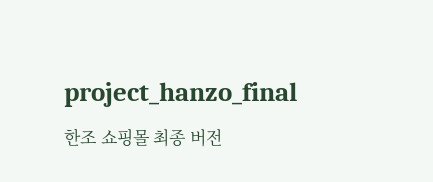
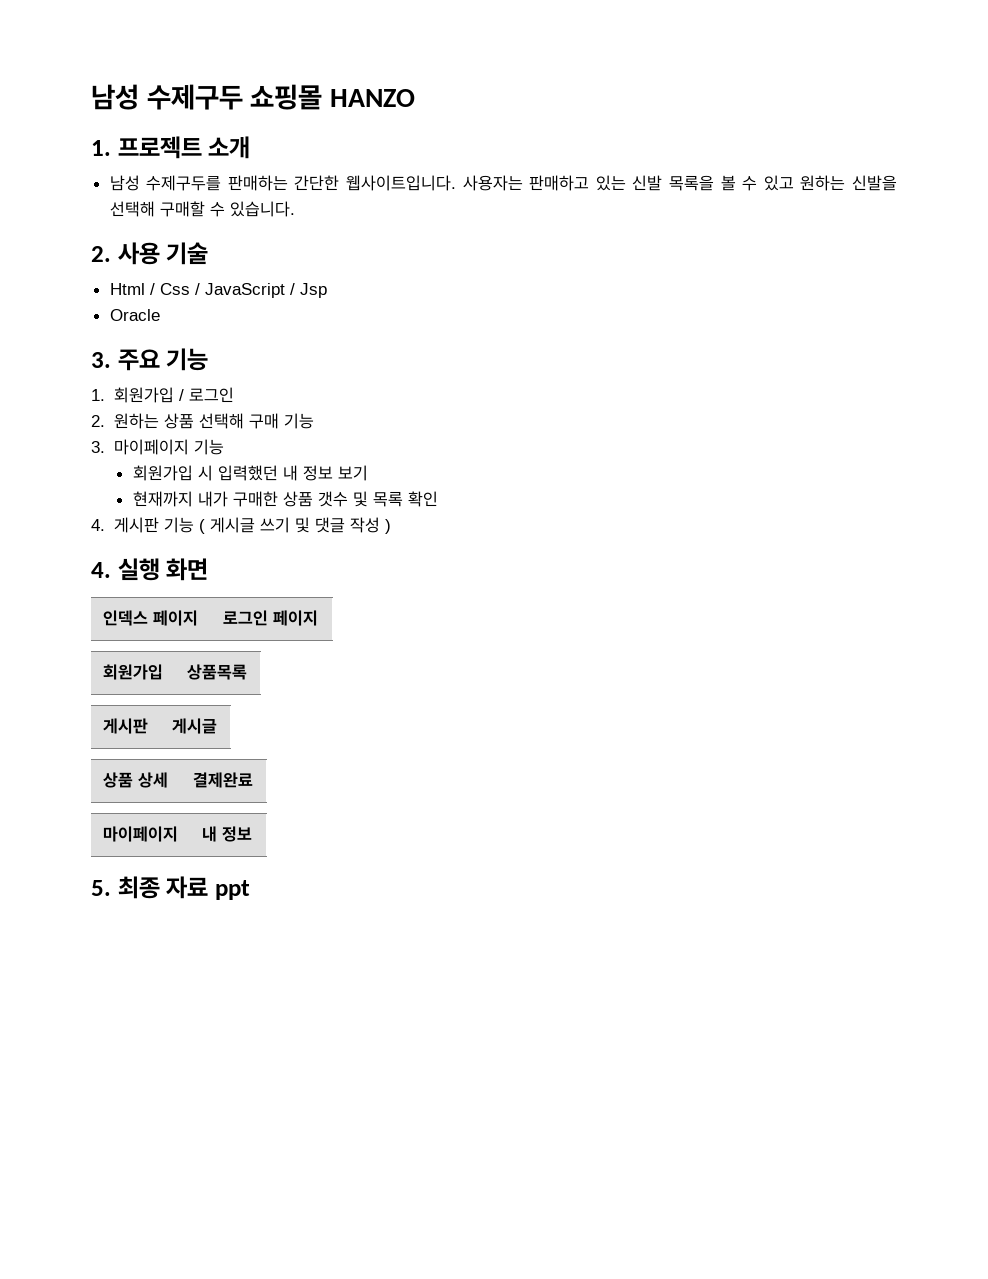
- project_hanzo_final
- 한조 쇼핑몰 최종 버전
+ 남성 수제구두 쇼핑몰 HANZO
+ 1. 프로젝트 소개
+ 남성 수제구두를 판매하는 간단한 웹사이트입니다. 사용자는 판매하고 있는 신발 목록을 볼 수 있고 원하는 신발을 선택해 구매할 수 있습니다.
+ 2. 사용 기술
+ Html / Css / JavaScript / Jsp
+ Oracle
+ 3. 주요 기능
+ 1. 회원가입 / 로그인
+ 2. 원하는 상품 선택해 구매 기능
+ 3. 마이페이지 기능
+ 회원가입 시 입력했던 내 정보 보기
+ 현재까지 내가 구매한 상품 갯수 및 목록 확인
+ 4. 게시판 기능 ( 게시글 쓰기 및 댓글 작성 )
+ 4. 실행 화면
+ 인덱스 페이지 | 로그인 페이지
+ 회원가입 | 상품목록
+ 게시판 | 게시글
+ 상품 상세 | 결제완료
+ 마이페이지 | 내 정보
+ 5. 최종 자료 ppt

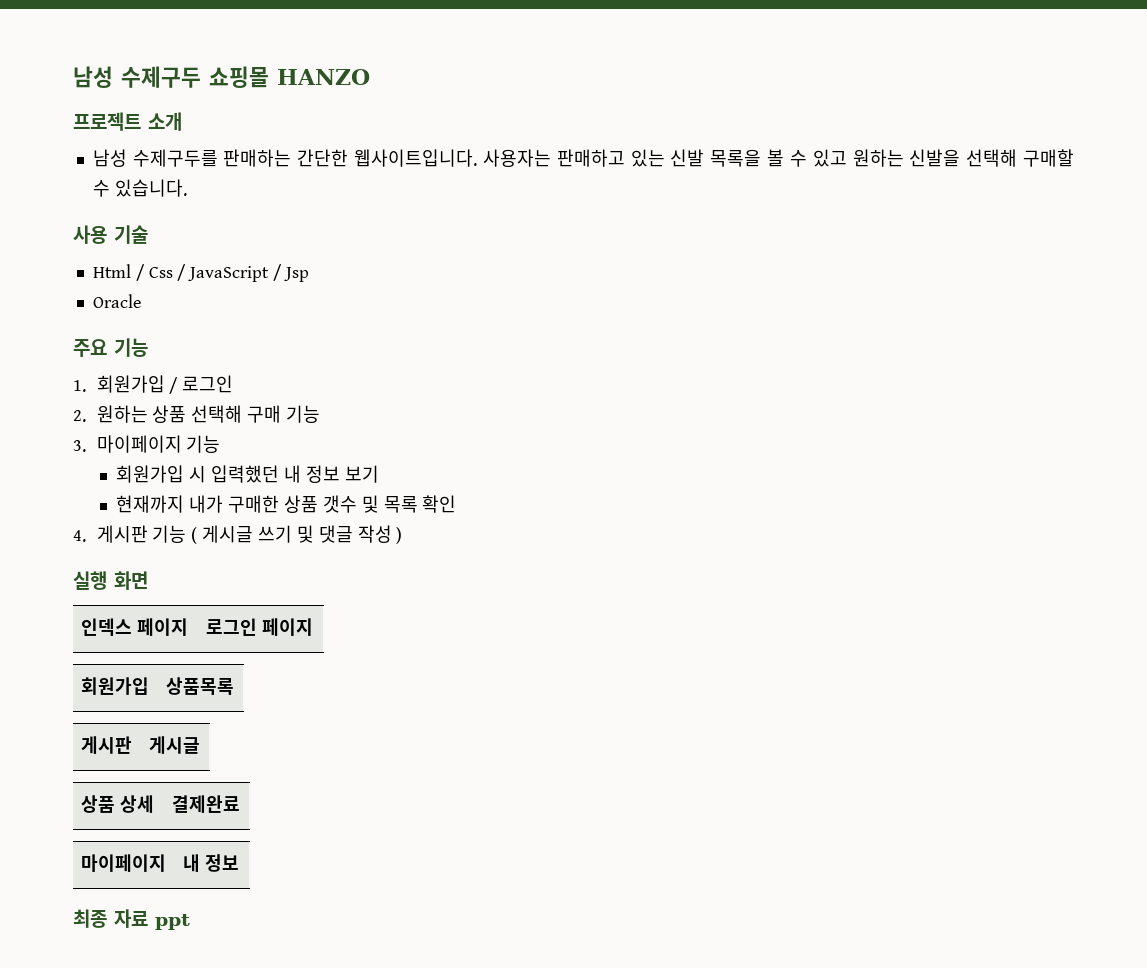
- 1. 프로젝트 소개
+ 프로젝트 소개
- 2. 사용 기술
+ 사용 기술
- 3. 주요 기능
+ 주요 기능
- 4. 실행 화면
+ 실행 화면
- 5. 최종 자료 ppt
+ 최종 자료 ppt

